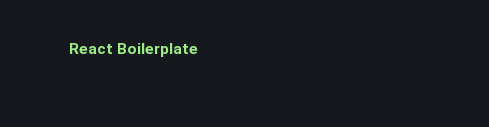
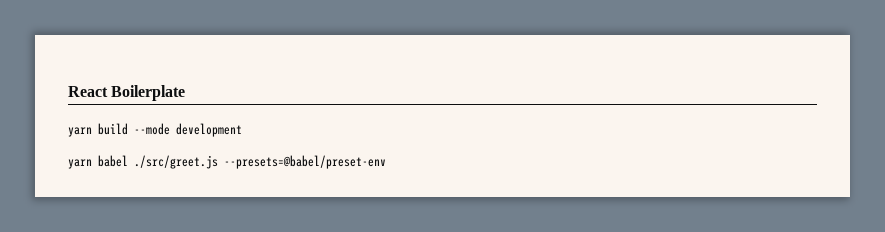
+ yarn build --mode development
+ yarn babel ./src/greet.js --presets=@babel/preset-env

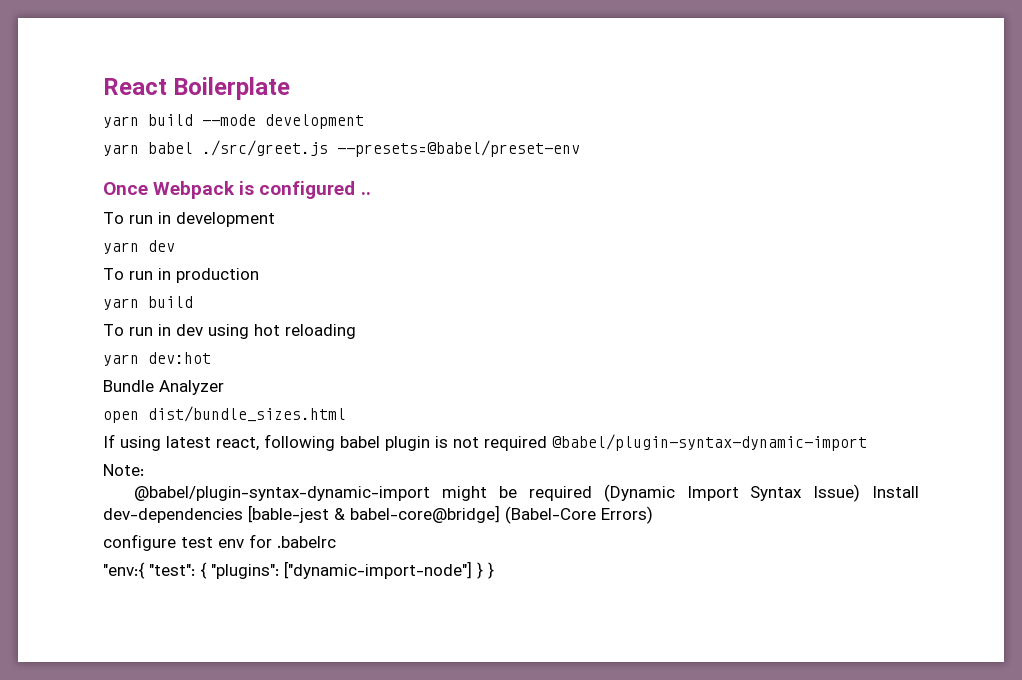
+ Once Webpack is configured ..
+ To run in development
+ yarn dev
+ To run in production
+ yarn build
+ To run in dev using hot reloading
+ yarn dev:hot
+ Bundle Analyzer
+ open dist/bundle_sizes.html
+ If using latest react, following babel plugin is not required @babel/plugin-syntax-dynamic-import
+ Note:
+ @babel/plugin-syntax-dynamic-import might be required (Dynamic Import Syntax Issue) Install dev-dependencies [bable-jest & babel-core@bridge] (Babel-Core Errors)
+ configure test env for .babelrc
+ "env:{ "test": { "plugins": ["dynamic-import-node"] } }

